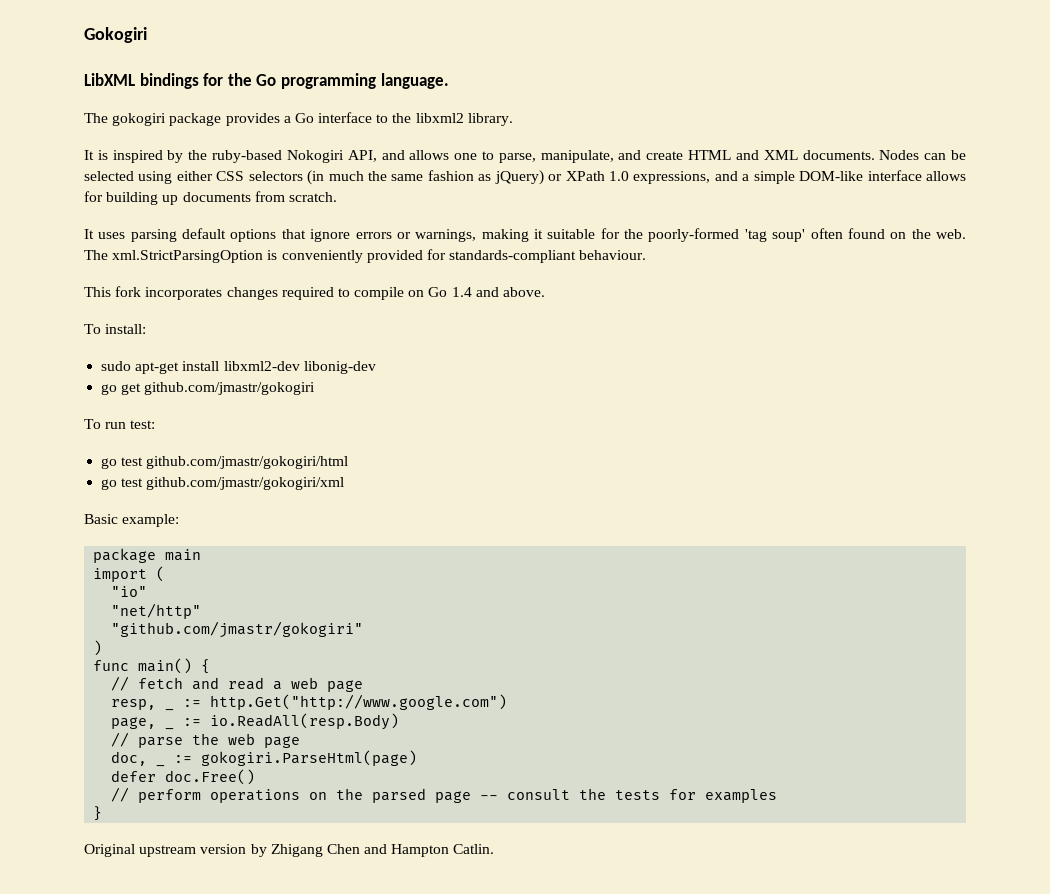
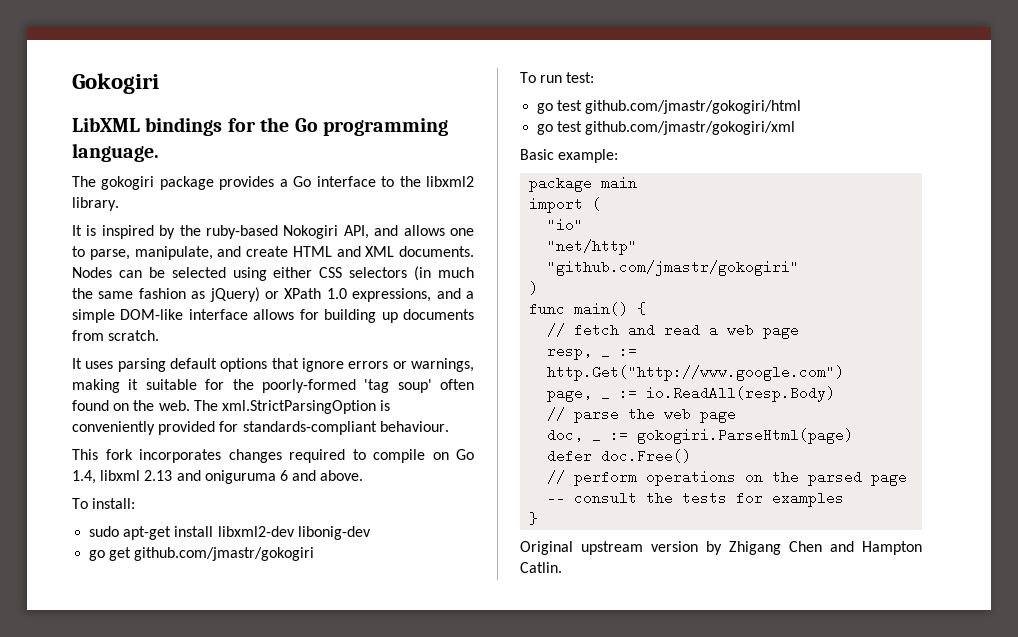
- This fork incorporates changes required to compile on Go 1.4 and above.
+ This fork incorporates changes required to compile on Go 1.4, libxml 2.13 and oniguruma 6 and above.

